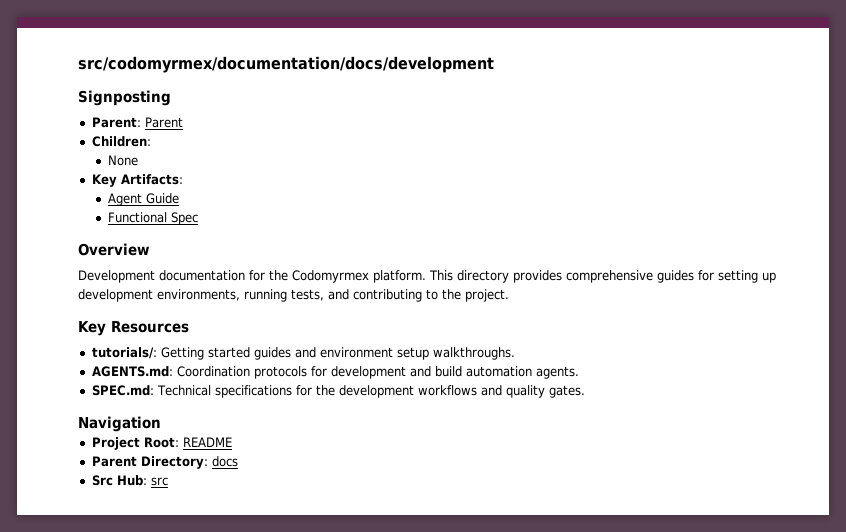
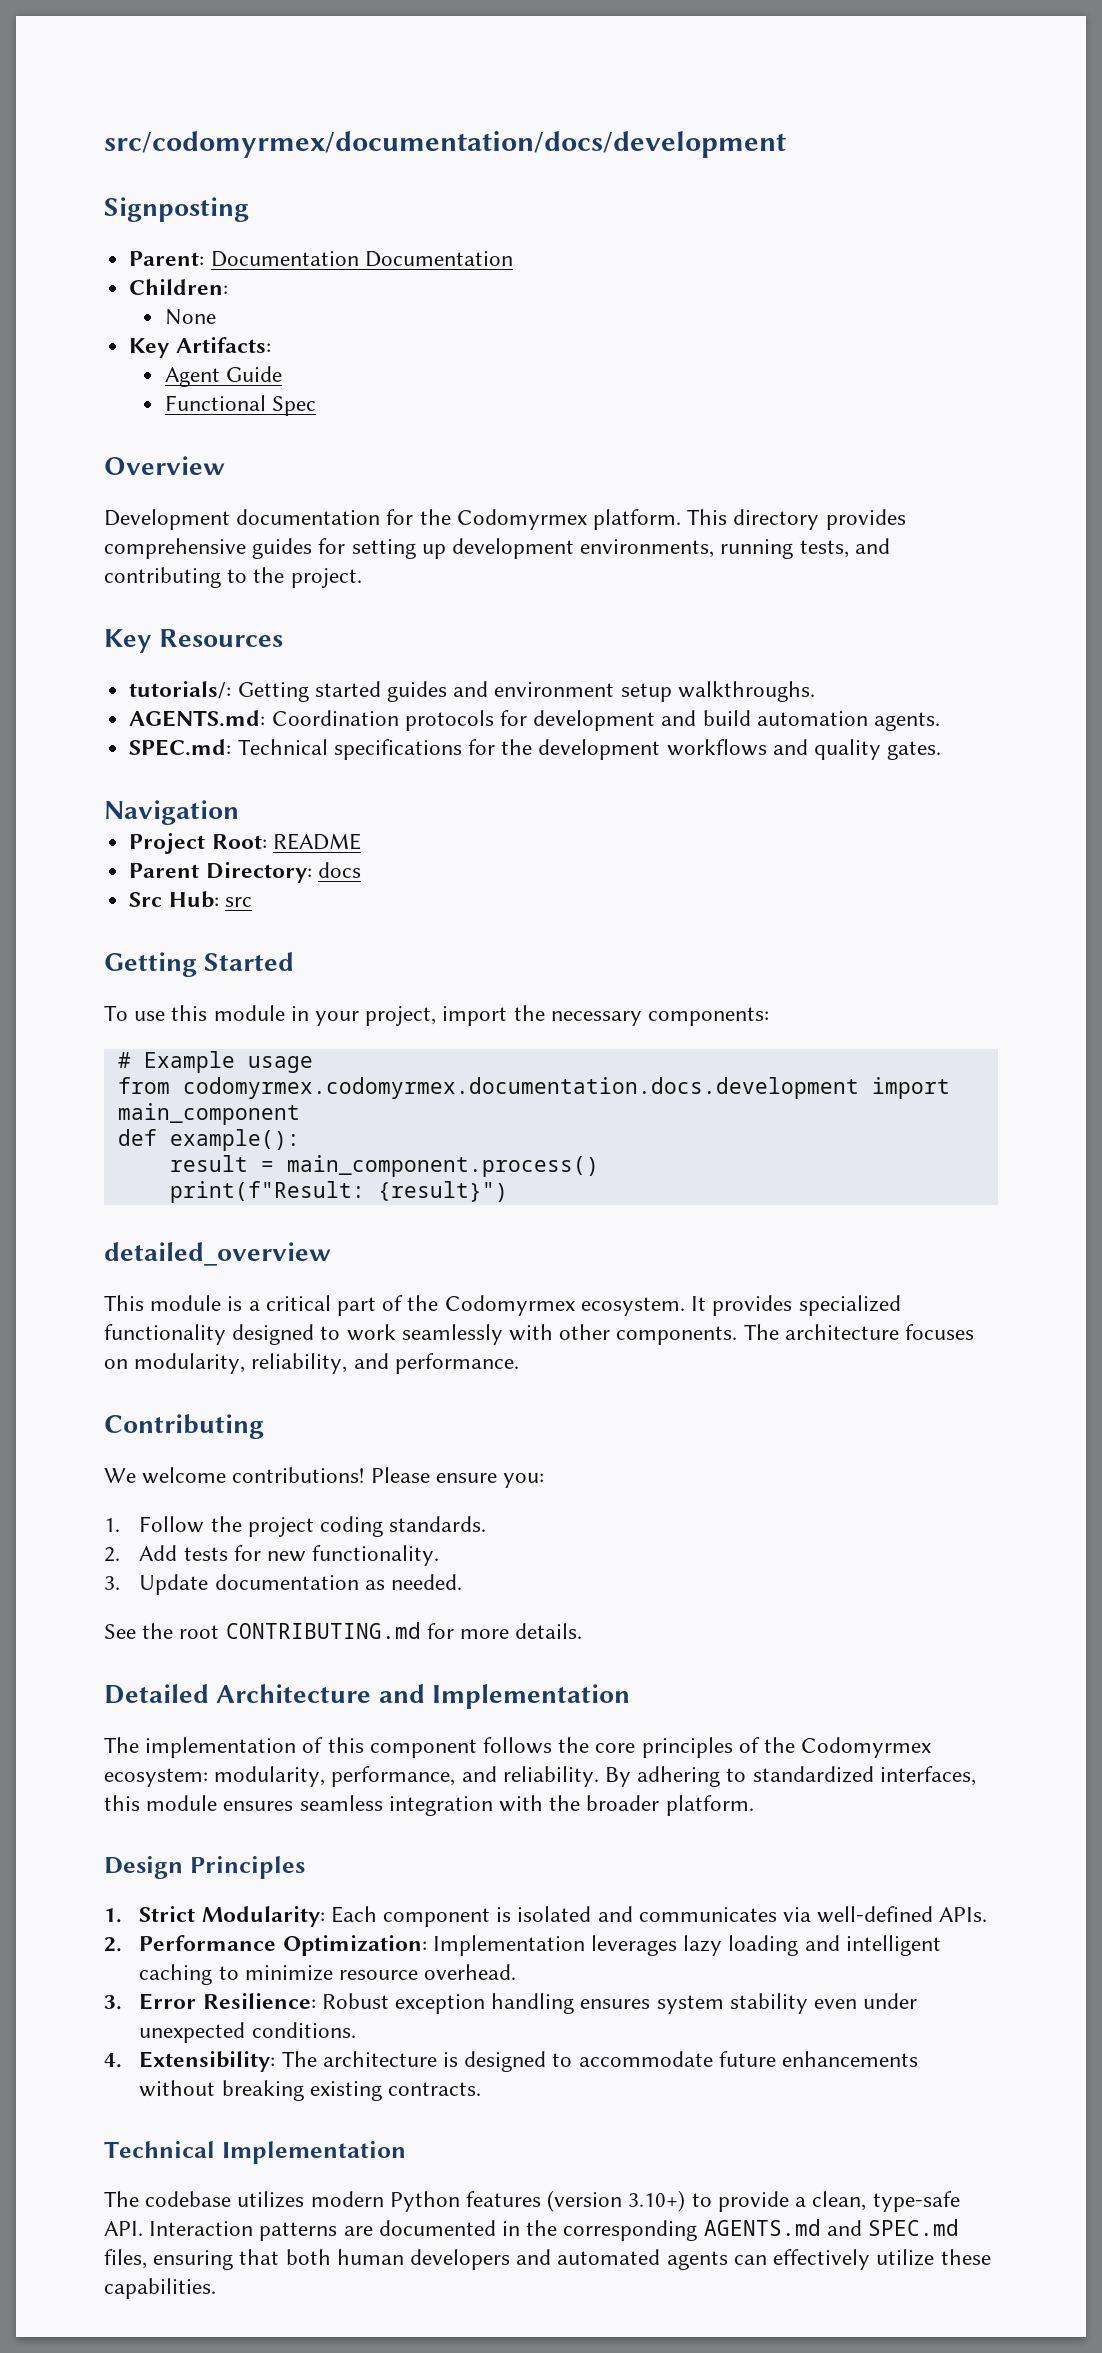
- Parent: Parent
+ Parent: Documentation Documentation
+ Getting Started
+ To use this module in your project, import the necessary components:
+ # Example usage
+ from codomyrmex.codomyrmex.documentation.docs.development import main_component
+ def example():
+ result = main_component.process()
+ print(f"Result: {result}")
+ detailed_overview
+ This module is a critical part of the Codomyrmex ecosystem. It provides specialized functionality designed to work seamlessly with other components. The architecture focuses on modularity, reliability, and performance.
+ Contributing
+ We welcome contributions! Please ensure you:
+ 1. Follow the project coding standards.
+ 2. Add tests for new functionality.
+ 3. Update documentation as needed.
+ See the root CONTRIBUTING.md for more details.
+ Detailed Architecture and Implementation
+ The implementation of this component follows the core principles of the Codomyrmex ecosystem: modularity, performance, and reliability. By adhering to standardized interfaces, this module ensures seamless integration with the broader platform.
+ Design Principles
+ 1. Strict Modularity: Each component is isolated and communicates via well-defined APIs.
+ 2. Performance Optimization: Implementation leverages lazy loading and intelligent caching to minimize resource overhead.
+ 3. Error Resilience: Robust exception handling ensures system stability even under unexpected conditions.
+ 4. Extensibility: The architecture is designed to accommodate future enhancements without breaking existing contracts.
+ Technical Implementation
+ The codebase utilizes modern Python features (version 3.10+) to provide a clean, type-safe API. Interaction patterns are documented in the corresponding AGENTS.md and SPEC.md files, ensuring that both human developers and automated agents can effectively utilize these capabilities.

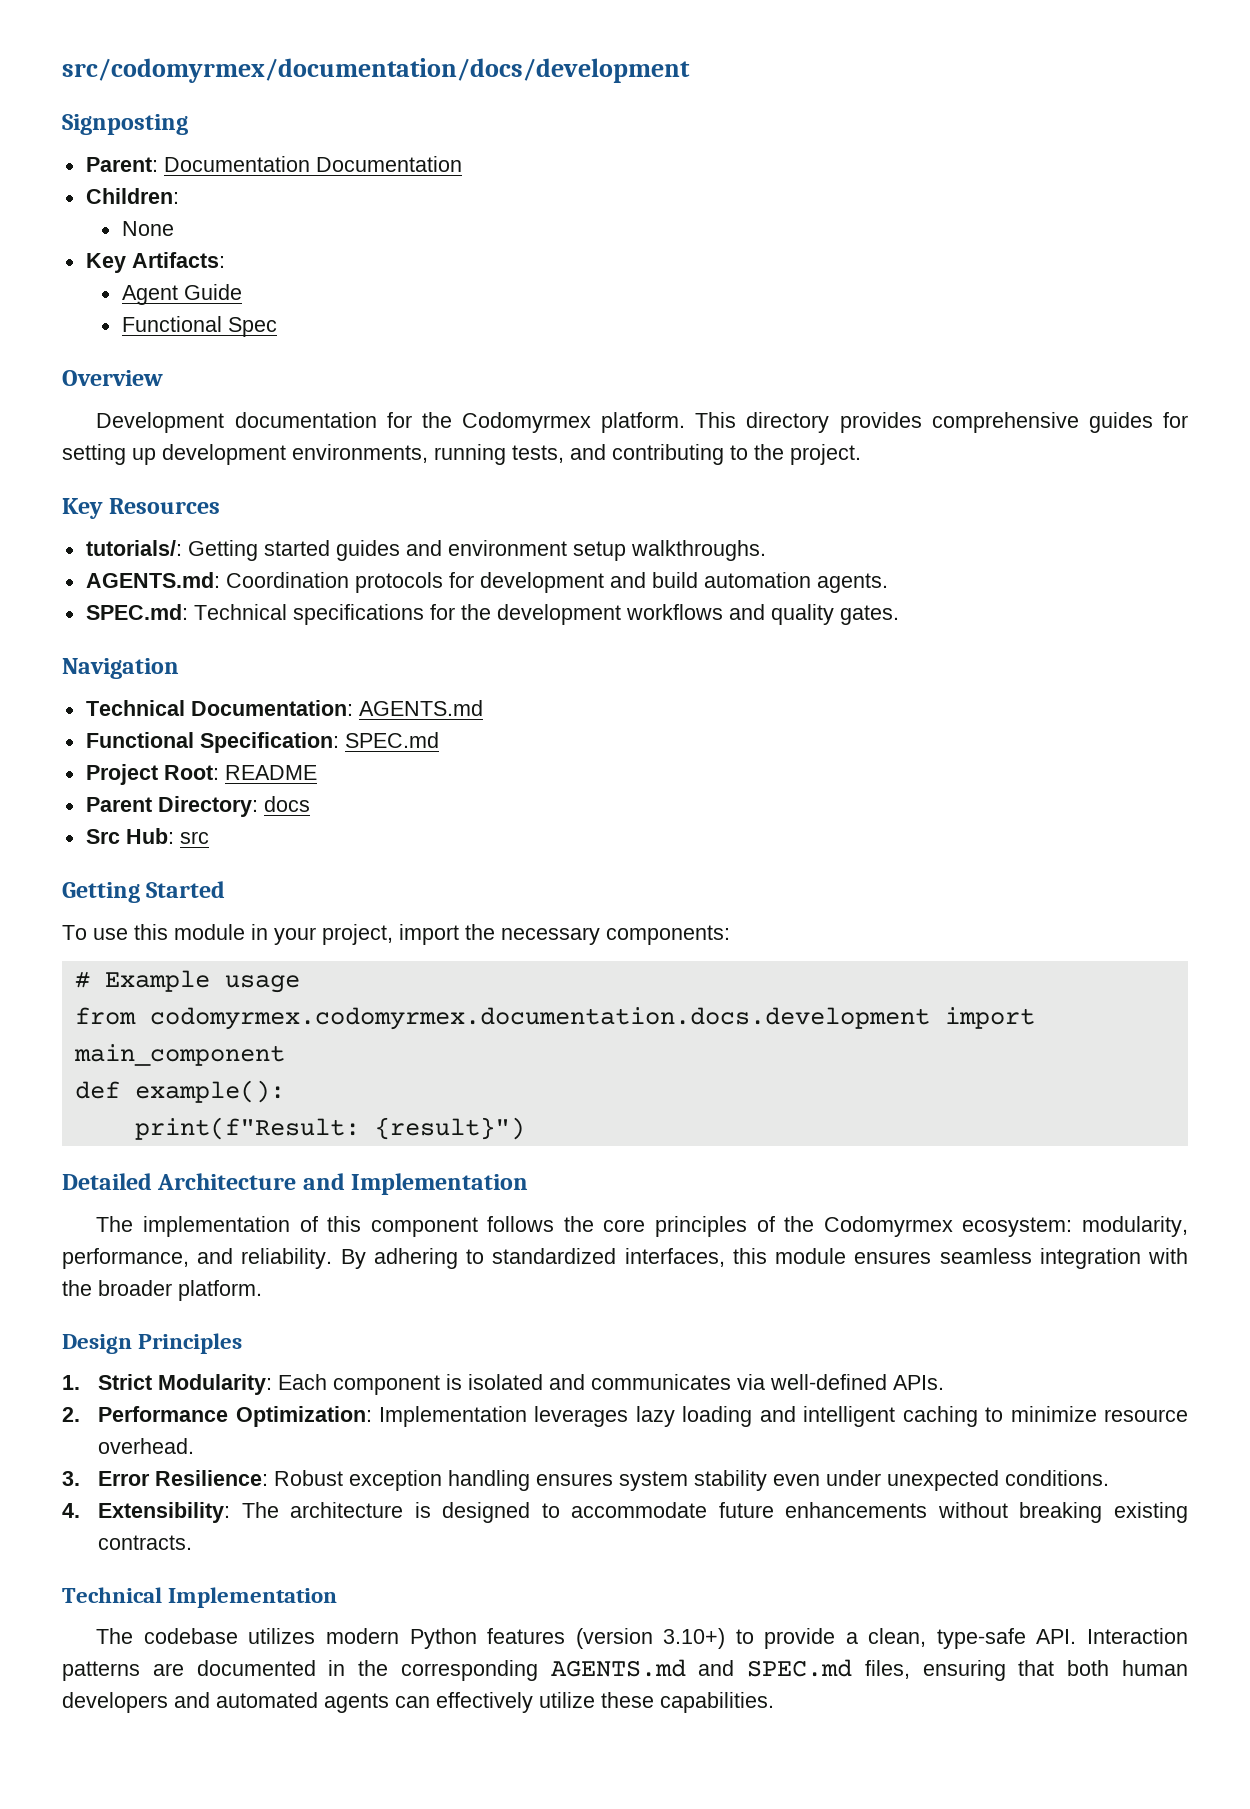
+ Technical Documentation: AGENTS.md
+ Functional Specification: SPEC.md
- result = main_component.process()
- detailed_overview
- This module is a critical part of the Codomyrmex ecosystem. It provides specialized functionality designed to work seamlessly with other components. The architecture focuses on modularity, reliability, and performance.
- Contributing
- We welcome contributions! Please ensure you:
- 1. Follow the project coding standards.
- 2. Add tests for new functionality.
- 3. Update documentation as needed.
- See the root CONTRIBUTING.md for more details.

